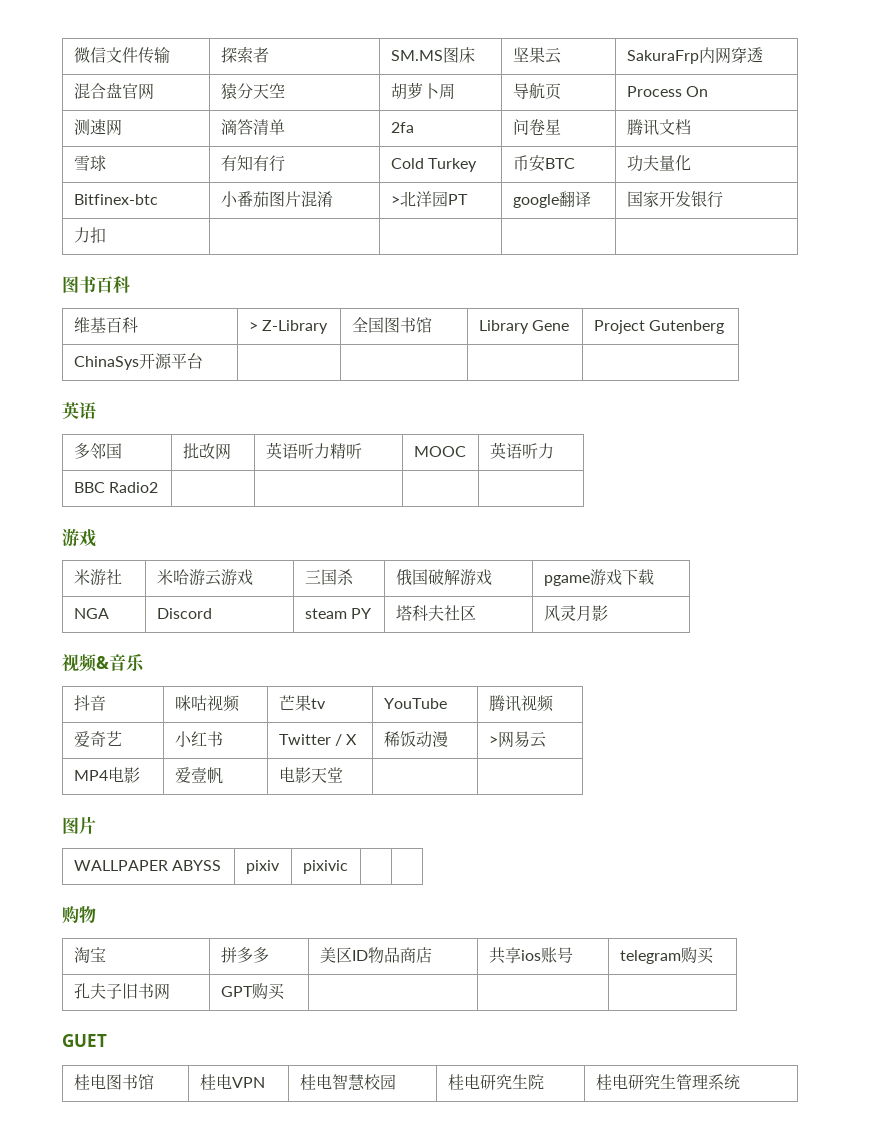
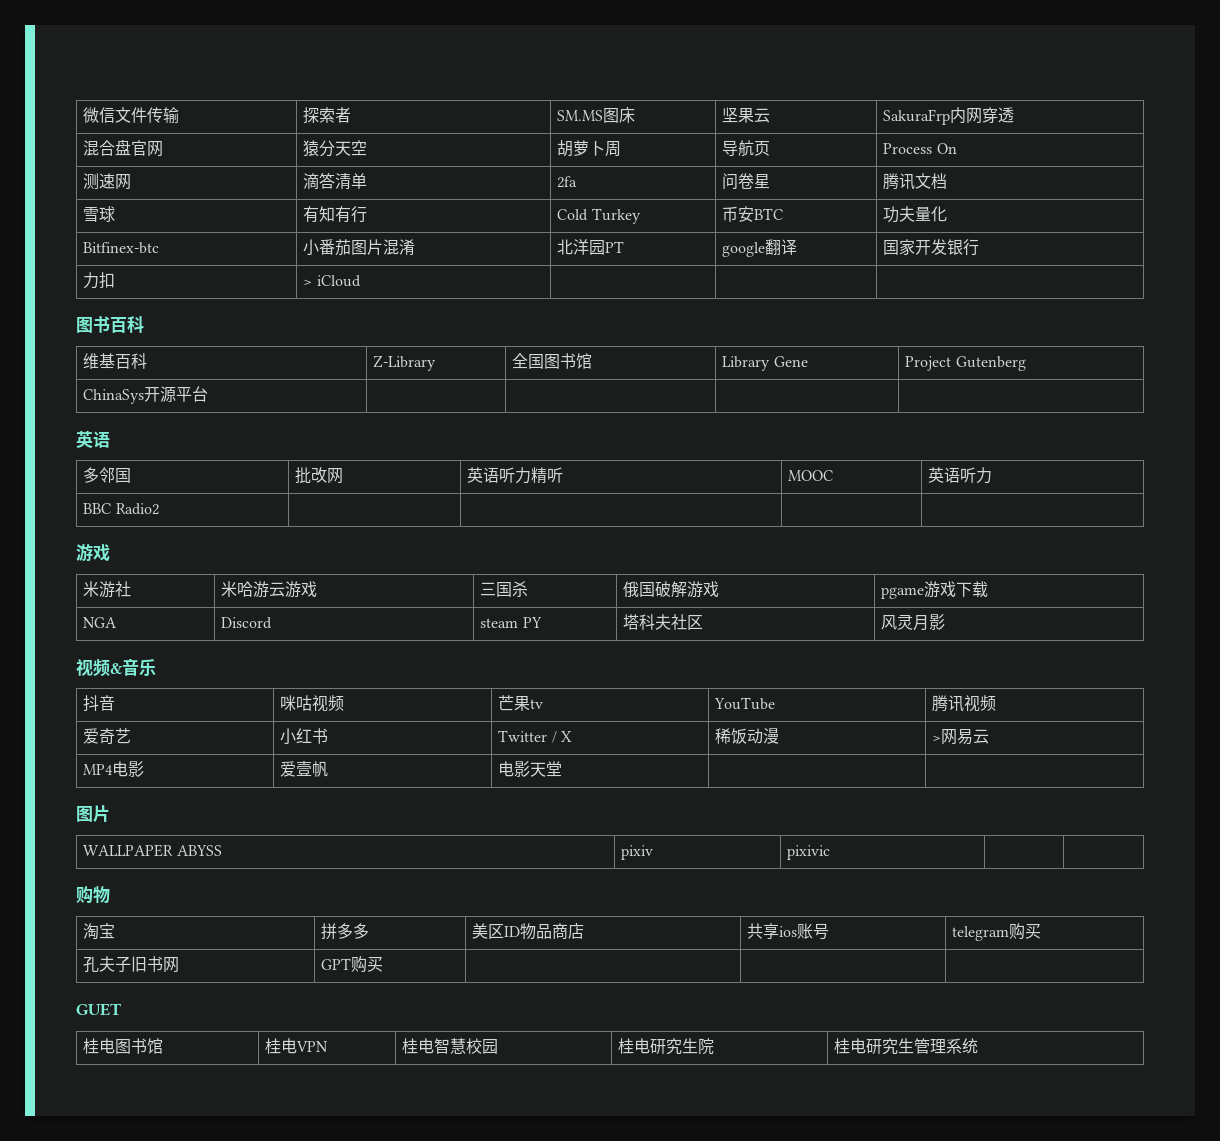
- Bitfinex-btc | 小番茄图片混淆 | >北洋园PT | google翻译 | 国家开发银行
+ Bitfinex-btc | 小番茄图片混淆 | 北洋园PT | google翻译 | 国家开发银行
- 力扣 | | | |
+ 力扣 | > iCloud | | |
- 维基百科 | > Z-Library | 全国图书馆 | Library Gene | Project Gutenberg
+ 维基百科 | Z-Library | 全国图书馆 | Library Gene | Project Gutenberg

